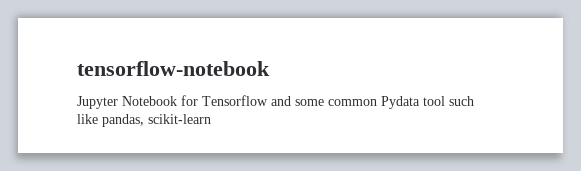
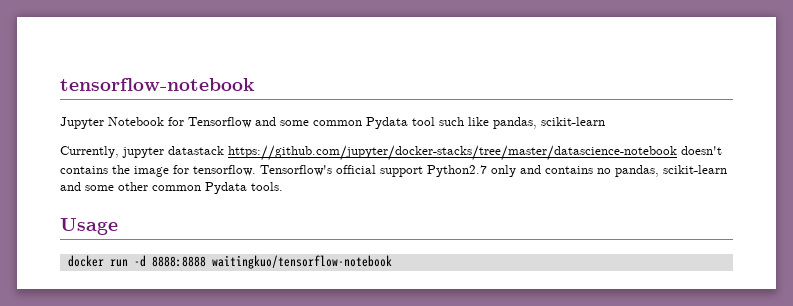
+ Currently, jupyter datastack https://github.com/jupyter/docker-stacks/tree/master/datascience-notebook doesn't contains the image for tensorflow. Tensorflow's official support Python2.7 only and contains no pandas, scikit-learn and some other common Pydata tools.
+ Usage
+ docker run -d 8888:8888 waitingkuo/tensorflow-notebook

